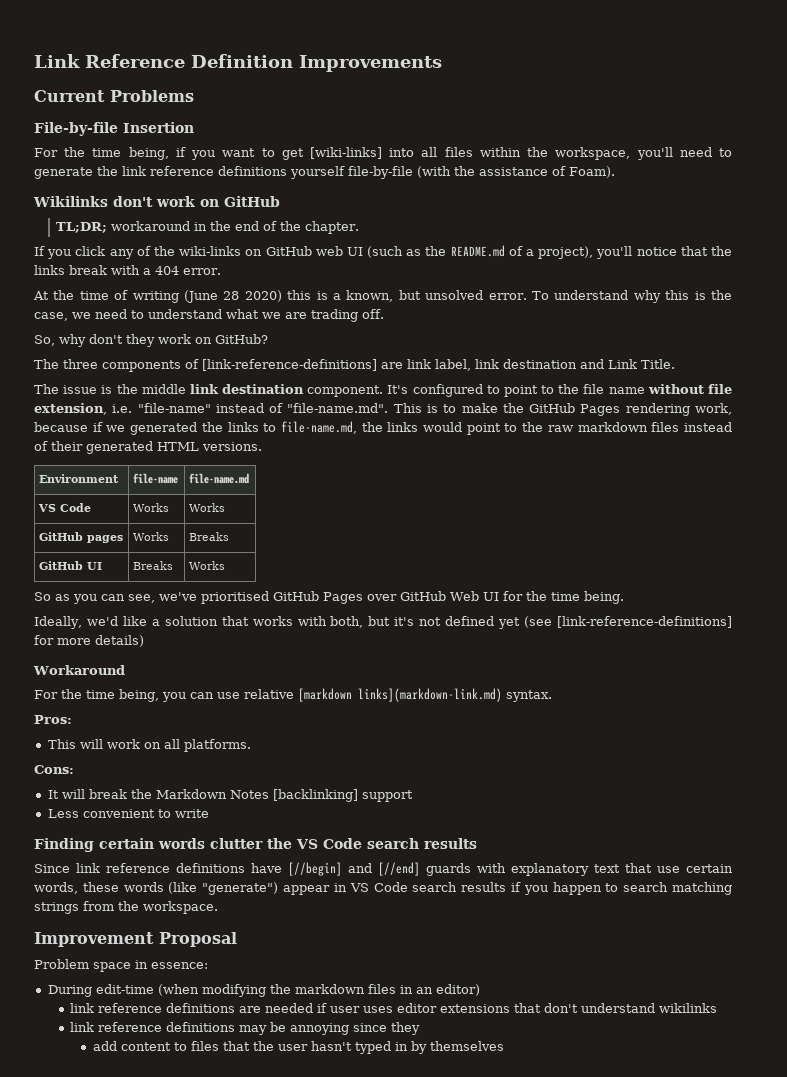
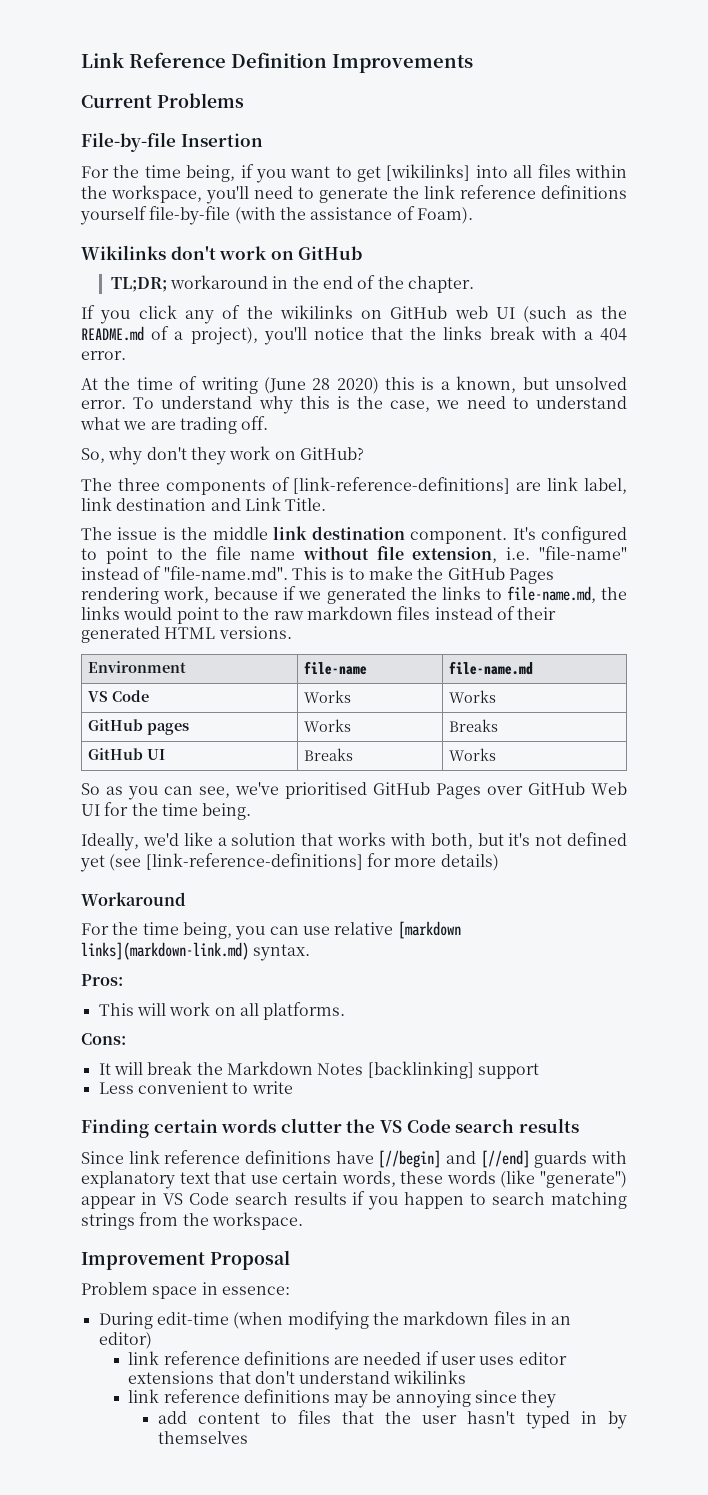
- For the time being, if you want to get [wiki-links] into all files within the workspace, you'll need to generate the link reference definitions yourself file-by-file (with the assistance of Foam).
+ For the time being, if you want to get [wikilinks] into all files within the workspace, you'll need to generate the link reference definitions yourself file-by-file (with the assistance of Foam).
- If you click any of the wiki-links on GitHub web UI (such as the README.md of a project), you'll notice that the links break with a 404 error.
+ If you click any of the wikilinks on GitHub web UI (such as the README.md of a project), you'll notice that the links break with a 404 error.

